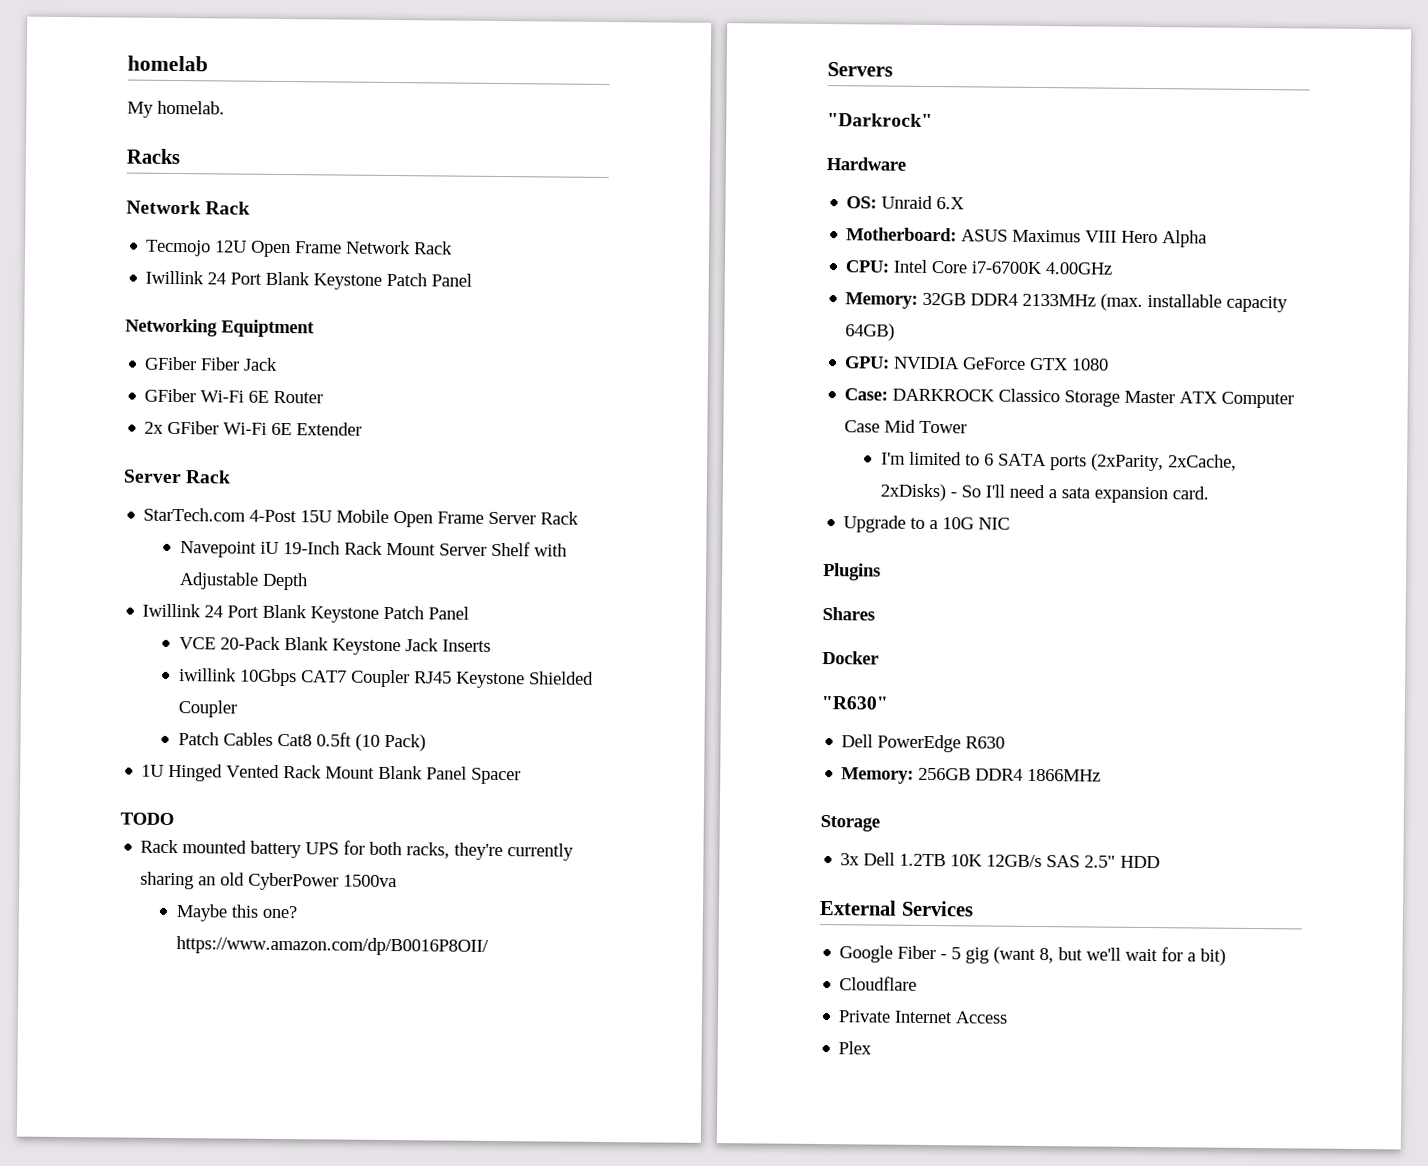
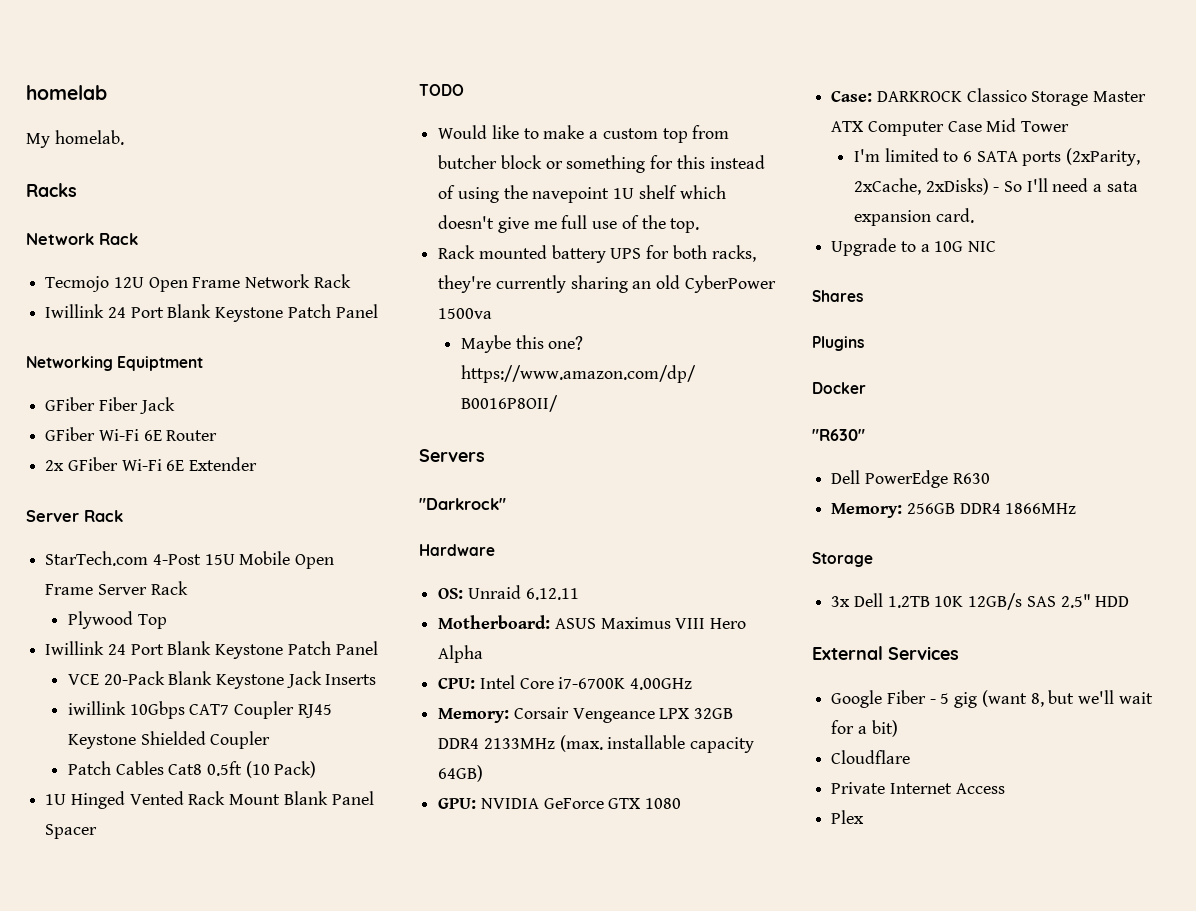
- Navepoint iU 19-Inch Rack Mount Server Shelf with Adjustable Depth
+ Plywood Top
+ Would like to make a custom top from butcher block or something for this instead of using the navepoint 1U shelf which doesn't give me full use of the top.
- OS: Unraid 6.X
+ OS: Unraid 6.12.11
- Memory: 32GB DDR4 2133MHz (max. installable capacity 64GB)
+ Memory: Corsair Vengeance LPX 32GB DDR4 2133MHz (max. installable capacity 64GB)
+ Shares
- Shares

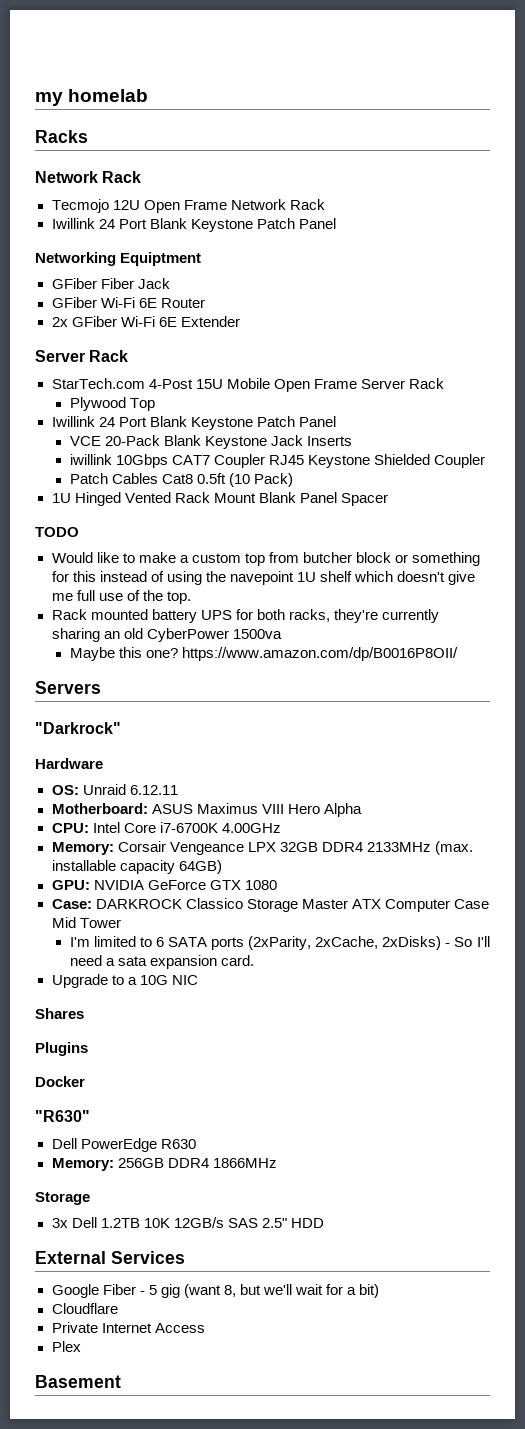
- homelab
+ my homelab
- My homelab.
+ Basement

